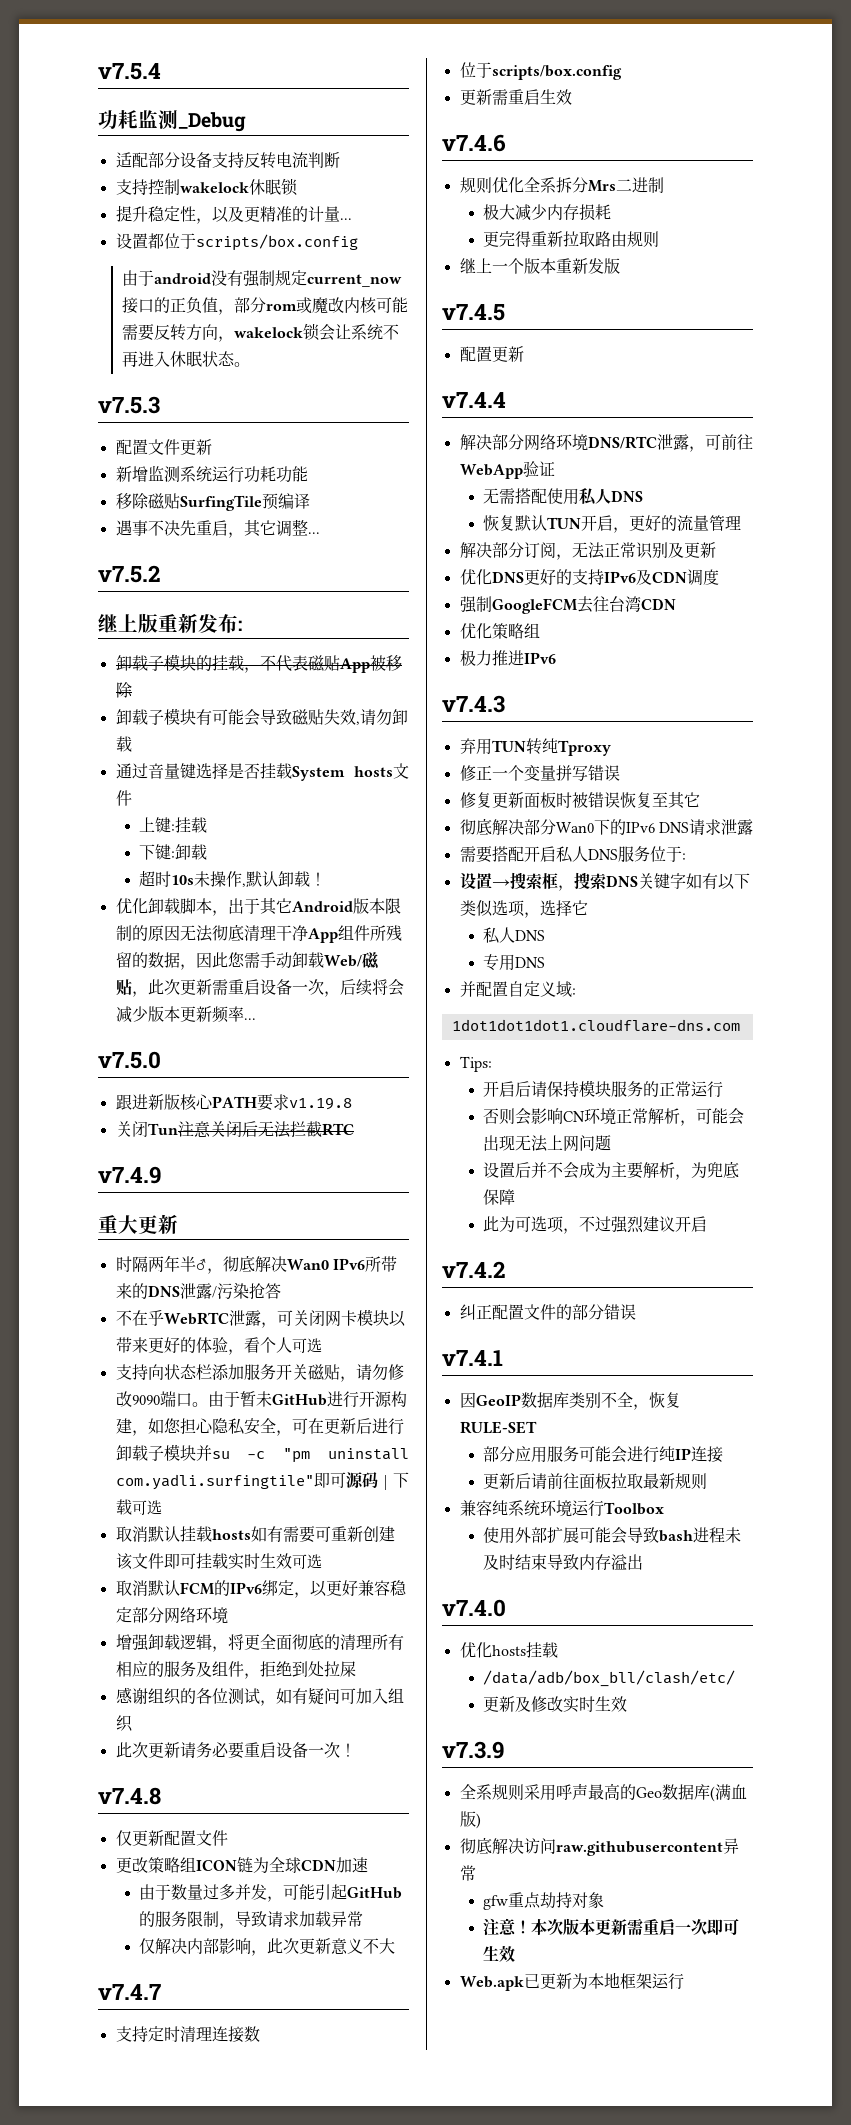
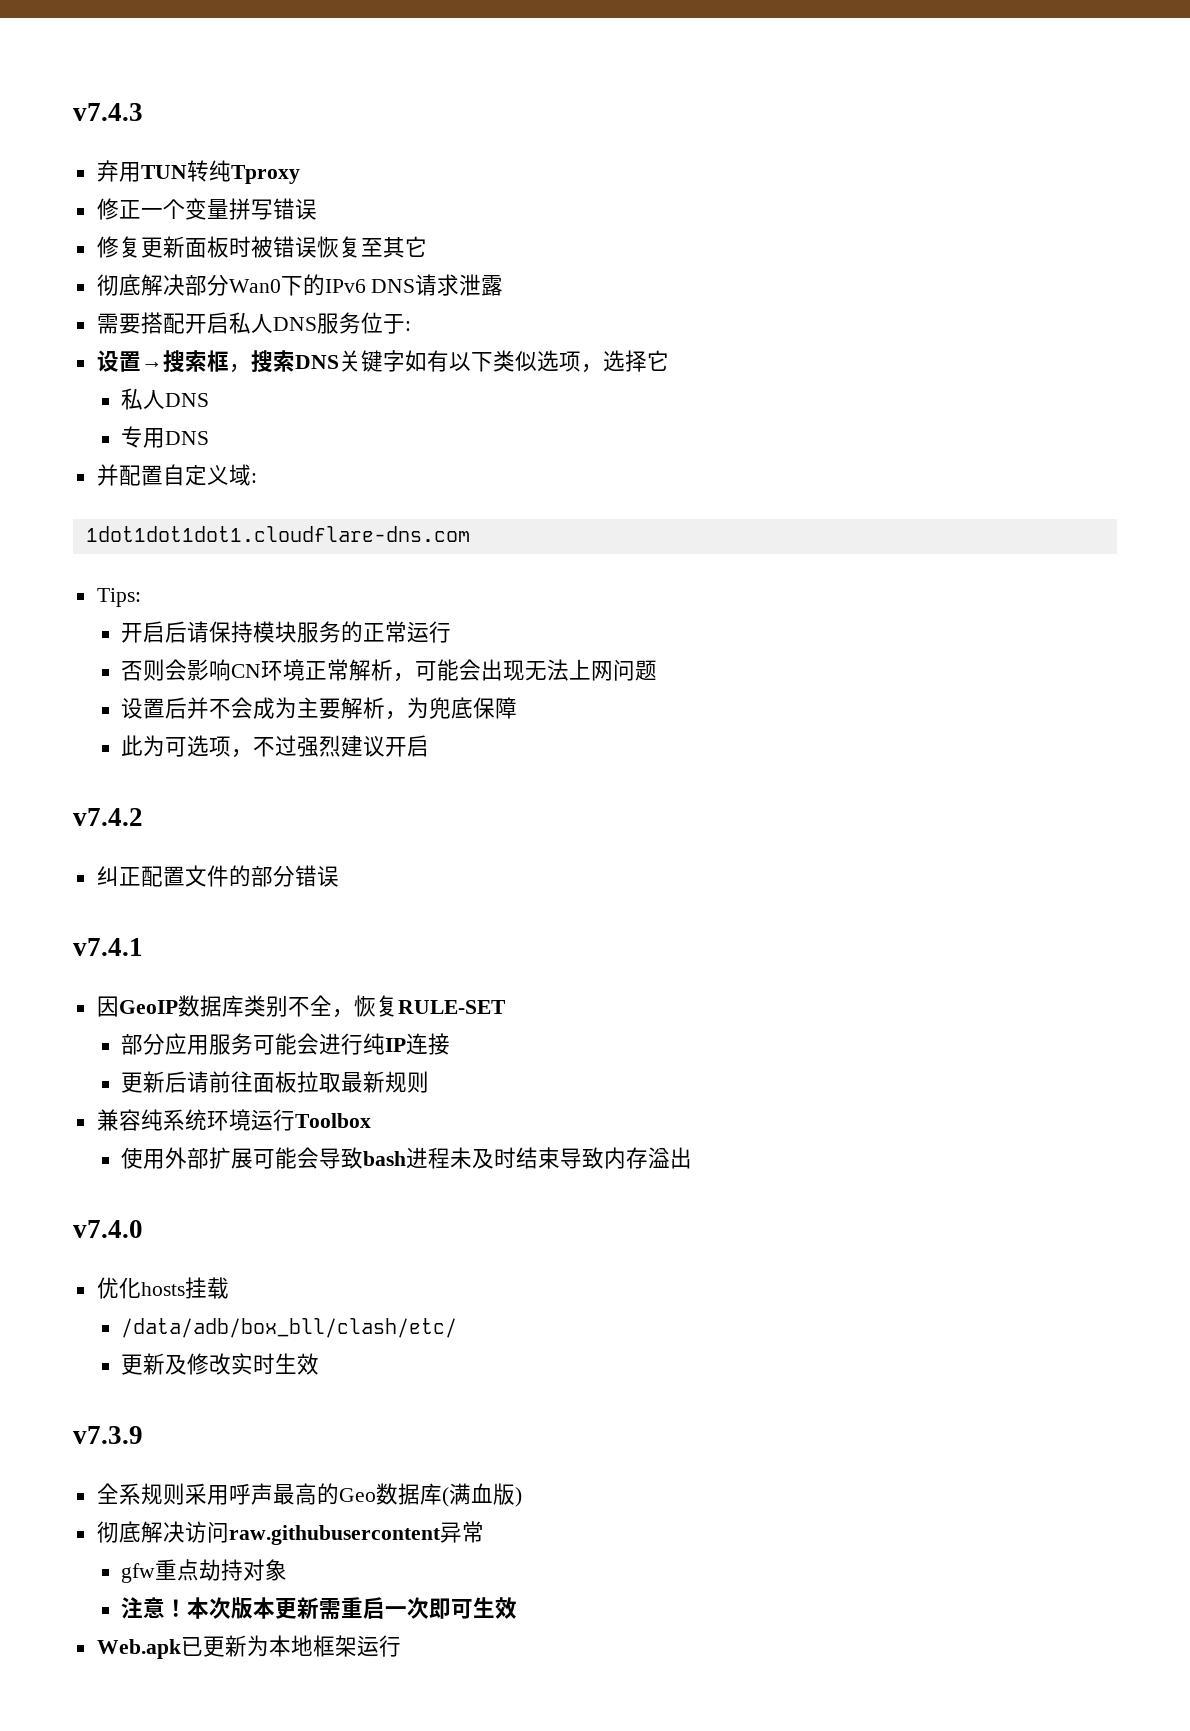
- v7.5.4
- 功耗监测_Debug
- 适配部分设备支持反转电流判断
- 支持控制wakelock休眠锁
- 提升稳定性，以及更精准的计量...
- 设置都位于scripts/box.config
- 由于android没有强制规定current_now接口的正负值，部分rom或魔改内核可能需要反转方向，wakelock锁会让系统不再进入休眠状态。
- v7.5.3
- 配置文件更新
- 新增监测系统运行功耗功能
- 移除磁贴SurfingTile预编译
- 遇事不决先重启，其它调整...
- v7.5.2
- 继上版重新发布:
- 卸载子模块的挂载，不代表磁贴App被移除
- 卸载子模块有可能会导致磁贴失效,请勿卸载
- 通过音量键选择是否挂载System hosts文件
- 上键:挂载
- 下键:卸载
- 超时10s未操作,默认卸载！
- 优化卸载脚本，出于其它Android版本限制的原因无法彻底清理干净App组件所残留的数据，因此您需手动卸载Web/磁贴，此次更新需重启设备一次，后续将会减少版本更新频率...
- v7.5.0
- 跟进新版核心PATH要求v1.19.8
- 关闭Tun注意关闭后无法拦截RTC
- v7.4.9
- 重大更新
- 时隔两年半♂，彻底解决Wan0 IPv6所带来的DNS泄露/污染抢答
- 不在乎WebRTC泄露，可关闭网卡模块以带来更好的体验，看个人可选
- 支持向状态栏添加服务开关磁贴，请勿修改9090端口。由于暂未GitHub进行开源构建，如您担心隐私安全，可在更新后进行卸载子模块并su -c "pm uninstall com.yadli.surfingtile"即可源码 | 下载可选
- 取消默认挂载hosts如有需要可重新创建该文件即可挂载实时生效可选
- 取消默认FCM的IPv6绑定，以更好兼容稳定部分网络环境
- 增强卸载逻辑，将更全面彻底的清理所有相应的服务及组件，拒绝到处拉屎
- 感谢组织的各位测试，如有疑问可加入组织
- 此次更新请务必要重启设备一次！
- v7.4.8
- 仅更新配置文件
- 更改策略组ICON链为全球CDN加速
- 由于数量过多并发，可能引起GitHub的服务限制，导致请求加载异常
- 仅解决内部影响，此次更新意义不大
- v7.4.7
- 支持定时清理连接数
- 位于scripts/box.config
- 更新需重启生效
- v7.4.6
- 规则优化全系拆分Mrs二进制
- 极大减少内存损耗
- 更完得重新拉取路由规则
- 继上一个版本重新发版
- v7.4.5
- 配置更新
- v7.4.4
- 解决部分网络环境DNS/RTC泄露，可前往WebApp验证
- 无需搭配使用私人DNS
- 恢复默认TUN开启，更好的流量管理
- 解决部分订阅，无法正常识别及更新
- 优化DNS更好的支持IPv6及CDN调度
- 强制GoogleFCM去往台湾CDN
- 优化策略组
- 极力推进IPv6

